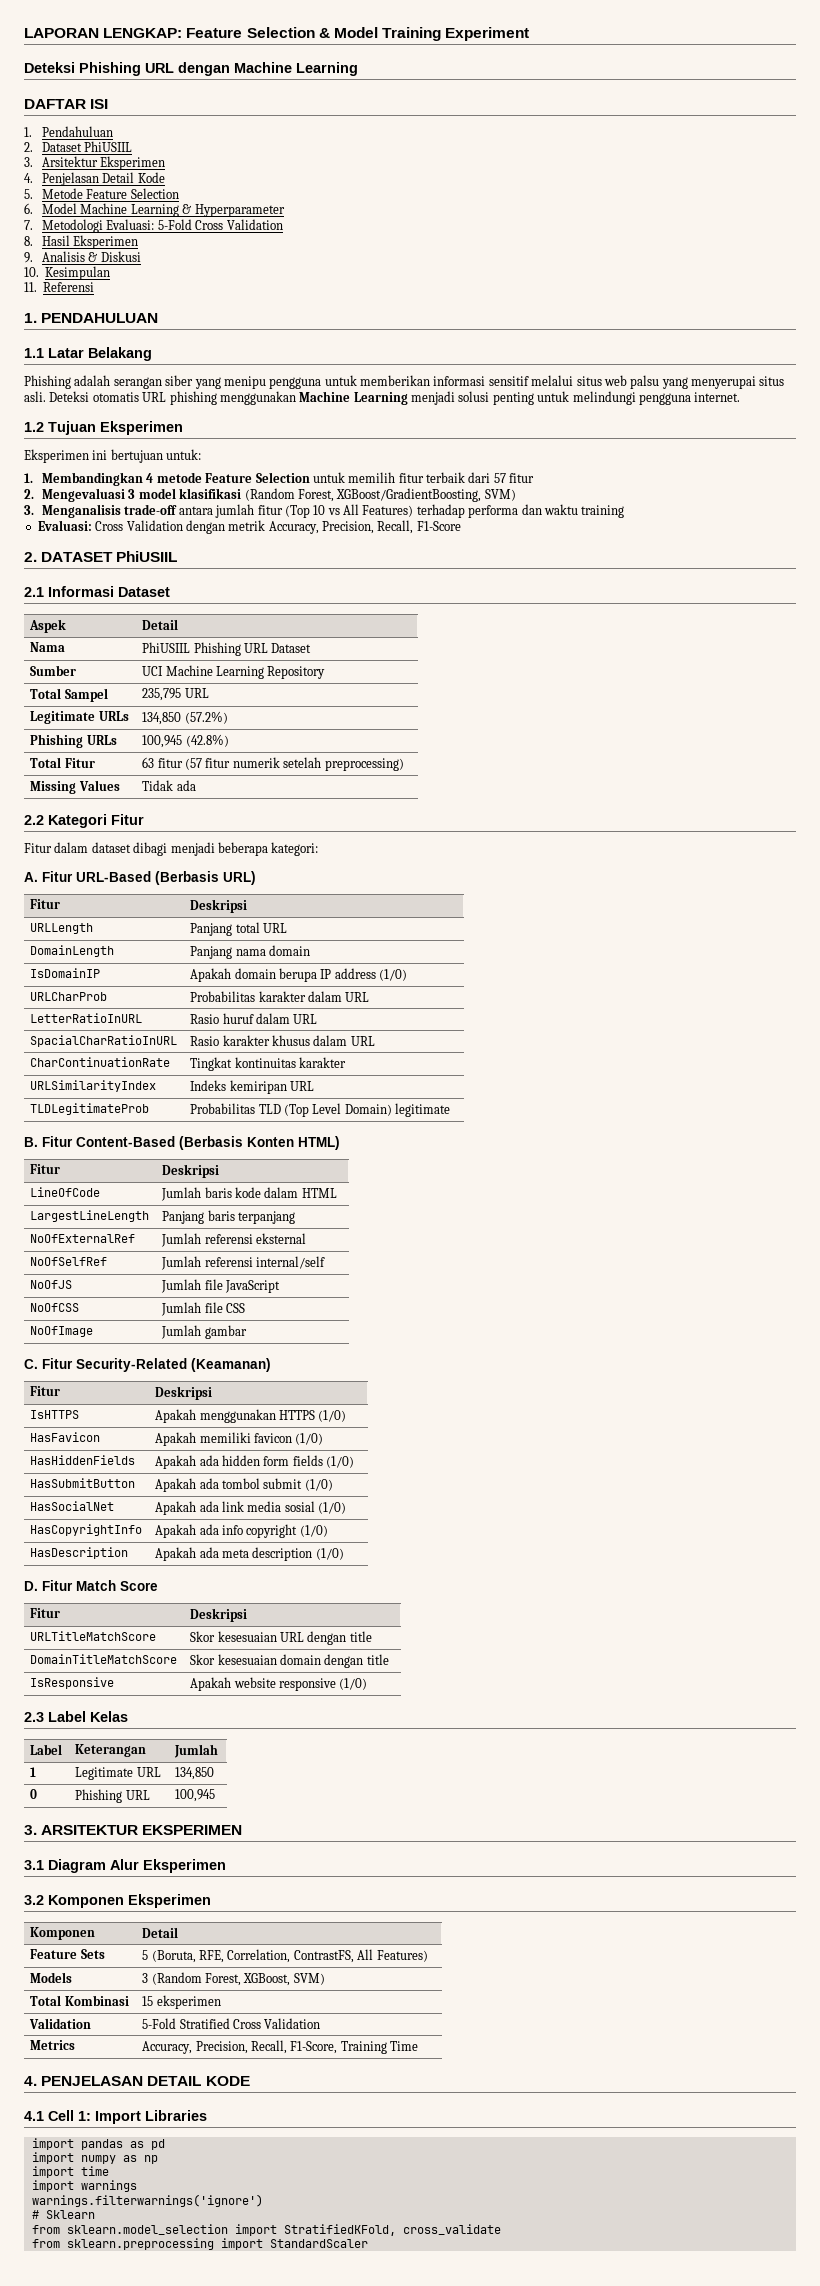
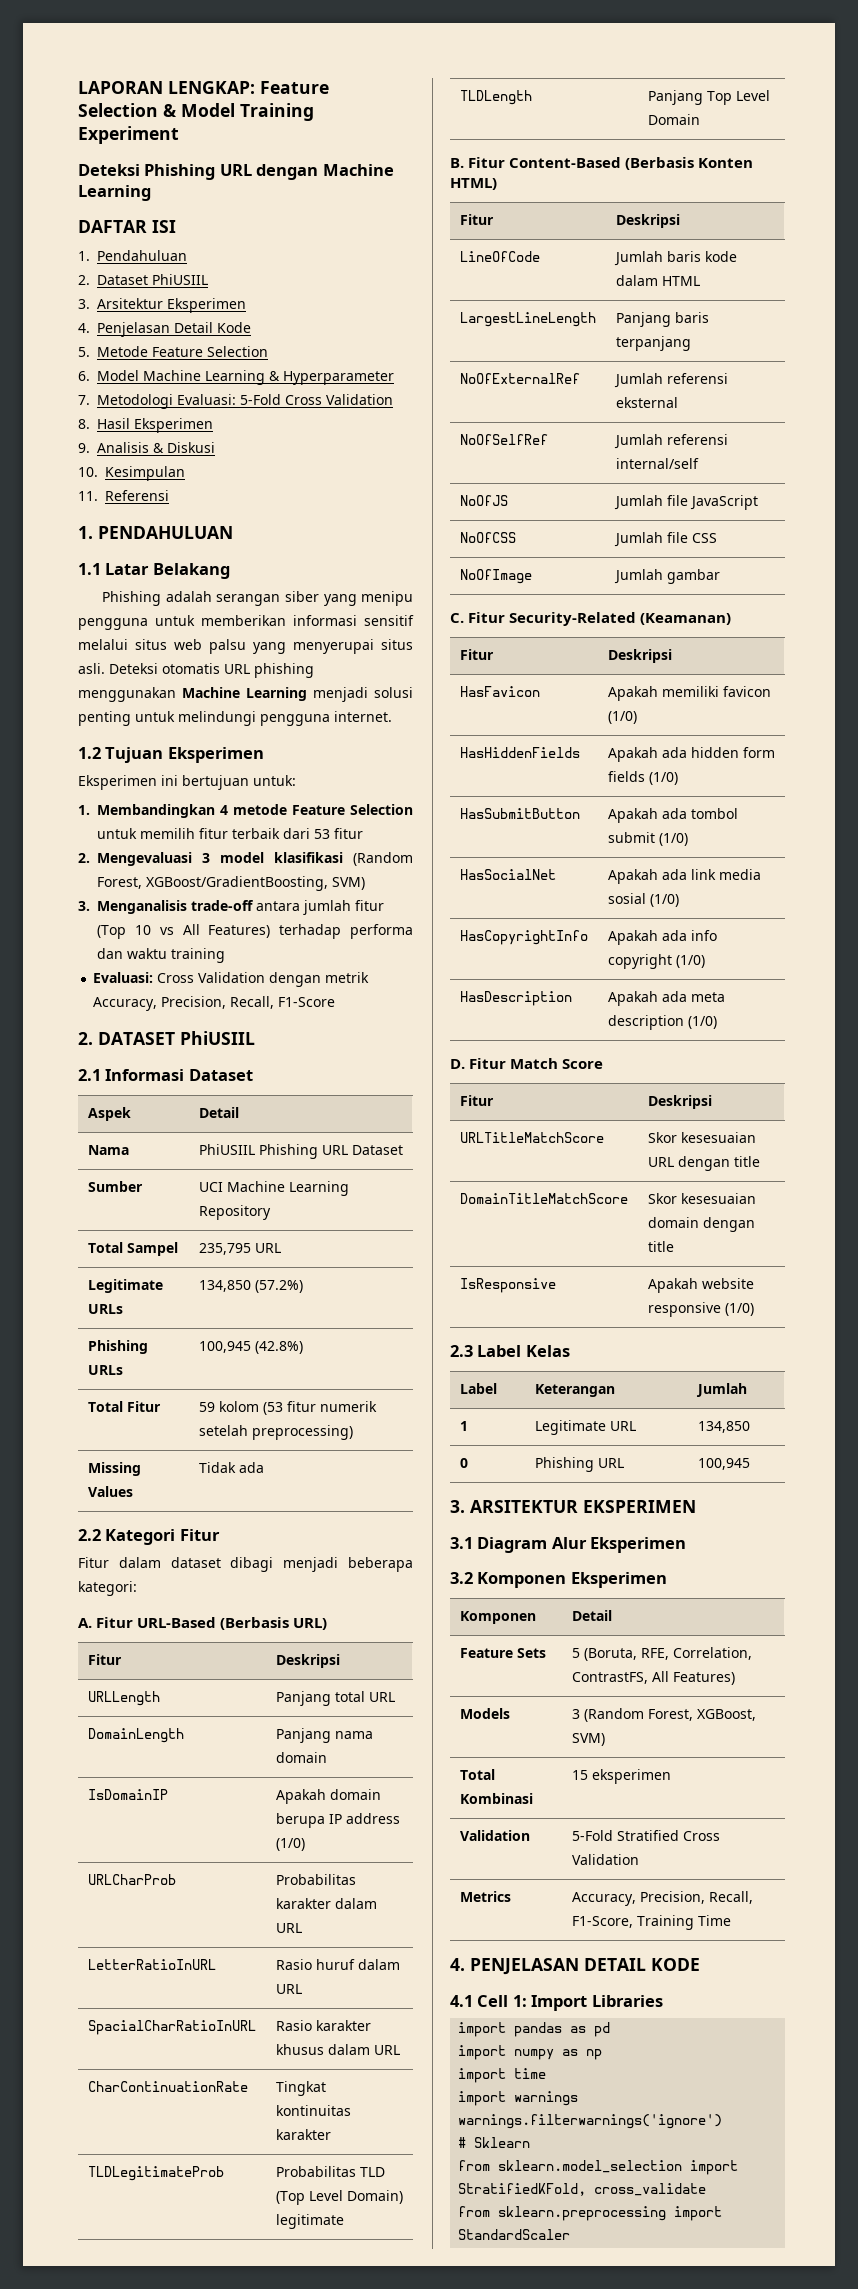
- 1. Membandingkan 4 metode Feature Selection untuk memilih fitur terbaik dari 57 fitur
+ 1. Membandingkan 4 metode Feature Selection untuk memilih fitur terbaik dari 53 fitur
- Total Fitur | 63 fitur (57 fitur numerik setelah preprocessing)
+ Total Fitur | 59 kolom (53 fitur numerik setelah preprocessing)
- URLSimilarityIndex | Indeks kemiripan URL
+ TLDLength | Panjang Top Level Domain
- IsHTTPS | Apakah menggunakan HTTPS (1/0)

